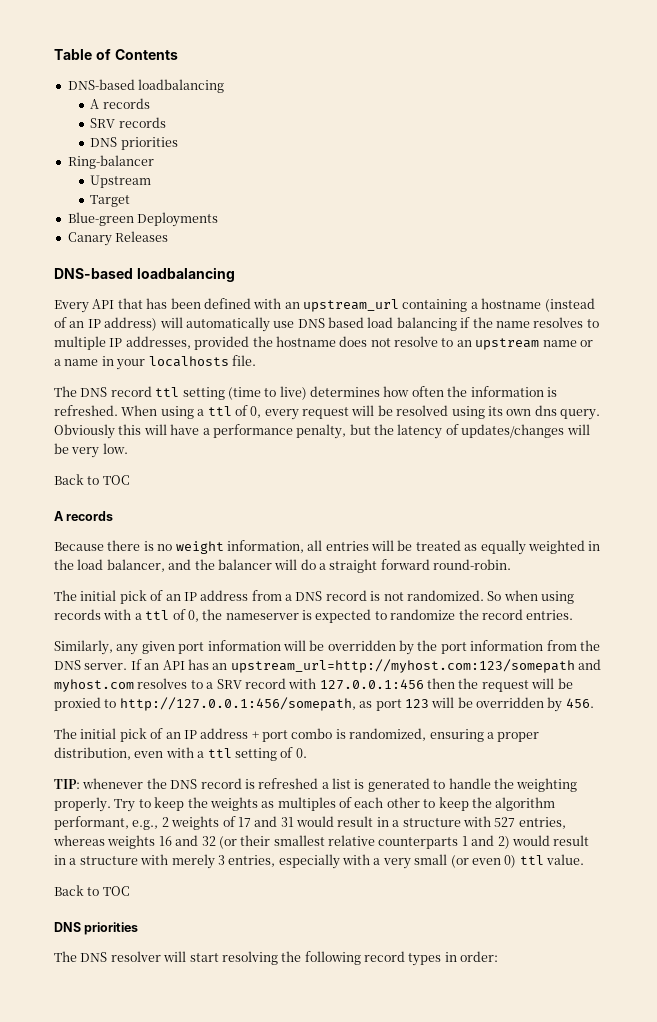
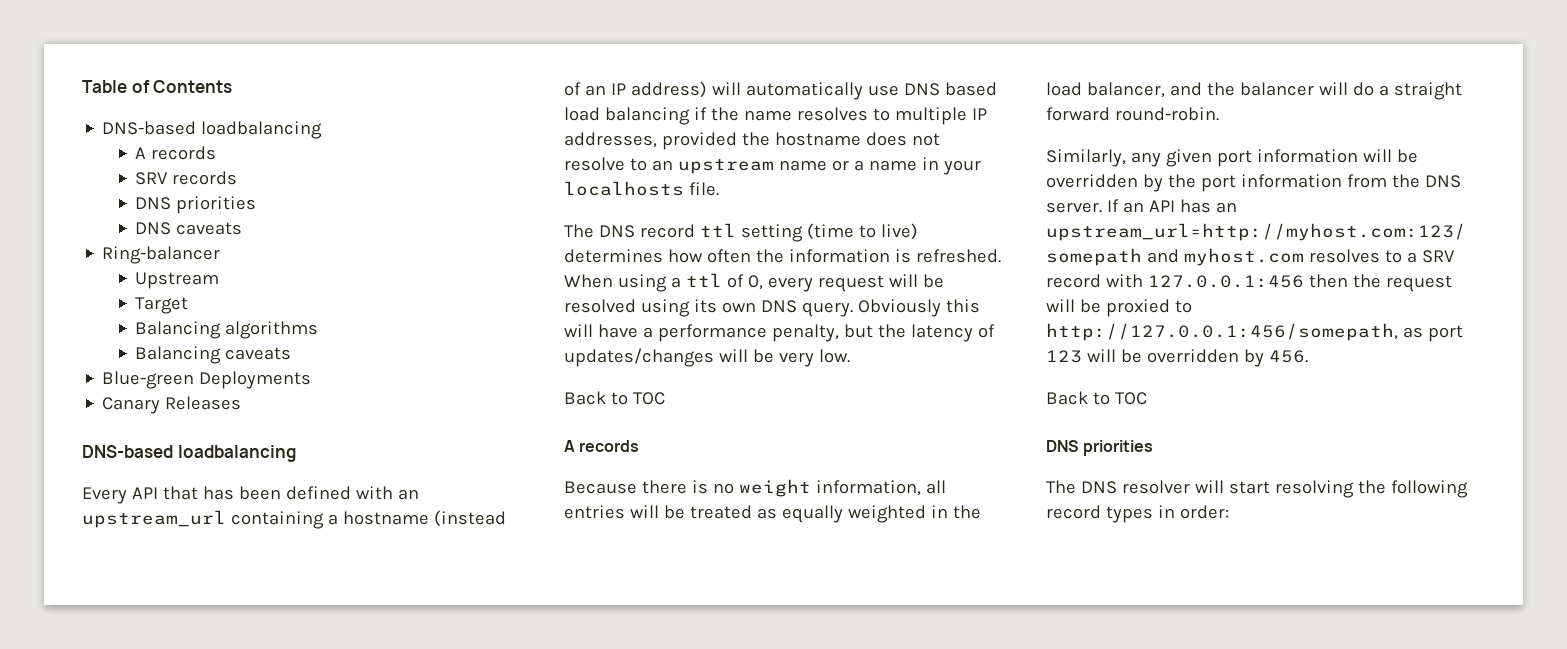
+ DNS caveats
+ Balancing algorithms
+ Balancing caveats
- When using a ttl of 0, every request will be resolved using its own dns query.
+ When using a ttl of 0, every request will be resolved using its own DNS query.
- The initial pick of an IP address from a DNS record is not randomized. So when using records with a ttl of 0, the nameserver is expected to randomize the record entries.
- The initial pick of an IP address + port combo is randomized, ensuring a proper distribution, even with a ttl setting of 0.
- TIP: whenever the DNS record is refreshed a list is generated to handle the weighting properly. Try to keep the weights as multiples of each other to keep the algorithm performant, e.g., 2 weights of 17 and 31 would result in a structure with 527 entries, whereas weights 16 and 32 (or their smallest relative counterparts 1 and 2) would result in a structure with merely 3 entries, especially with a very small (or even 0) ttl value.

